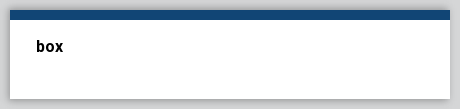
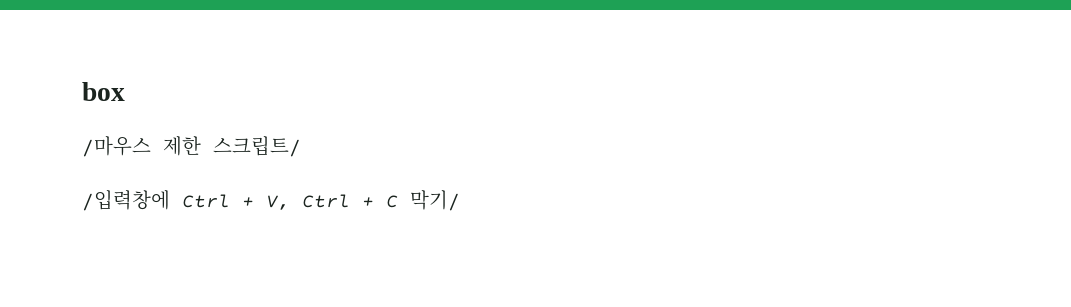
+ /마우스 제한 스크립트/
+ /입력창에 Ctrl + V, Ctrl + C 막기/

